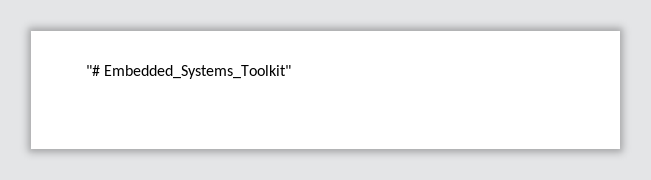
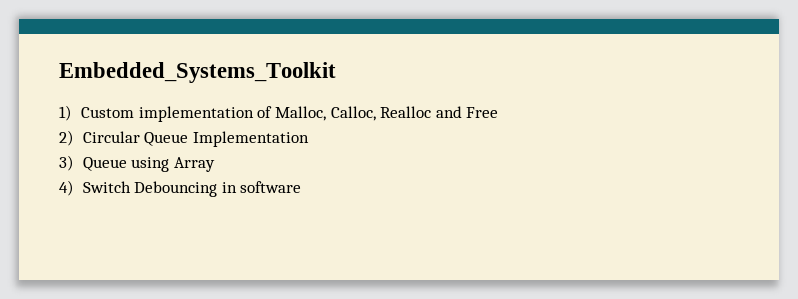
- "# Embedded_Systems_Toolkit"
+ Embedded_Systems_Toolkit
+ 1) Custom implementation of Malloc, Calloc, Realloc and Free
+ 2) Circular Queue Implementation
+ 3) Queue using Array
+ 4) Switch Debouncing in software

